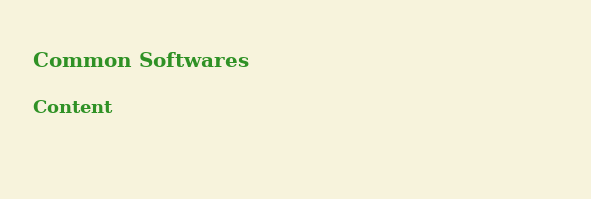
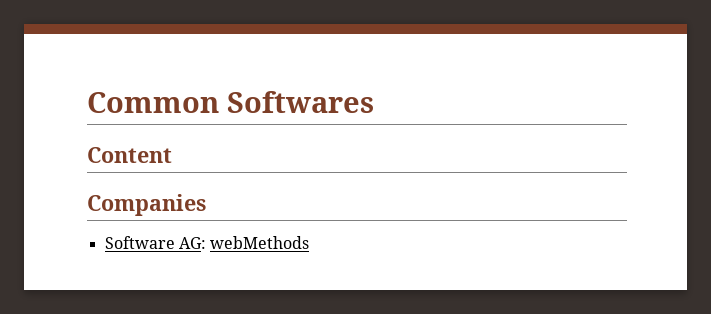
+ Companies
+ Software AG: webMethods

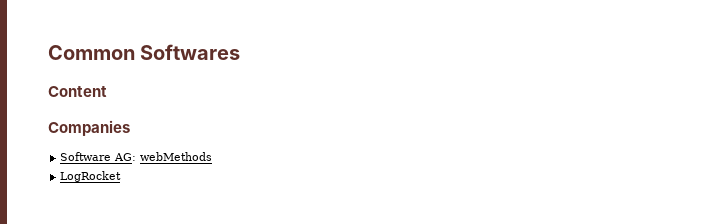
+ LogRocket

